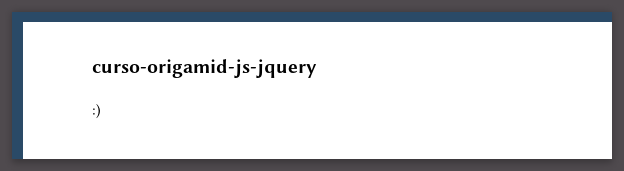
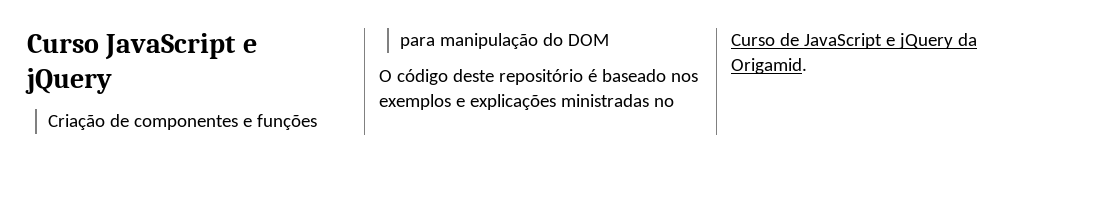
- curso-origamid-js-jquery
- :)
+ Curso JavaScript e jQuery
+ Criação de componentes e funções para manipulação do DOM
+ O código deste repositório é baseado nos exemplos e explicações ministradas no Curso de JavaScript e jQuery da Origamid.

